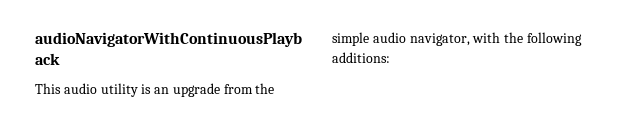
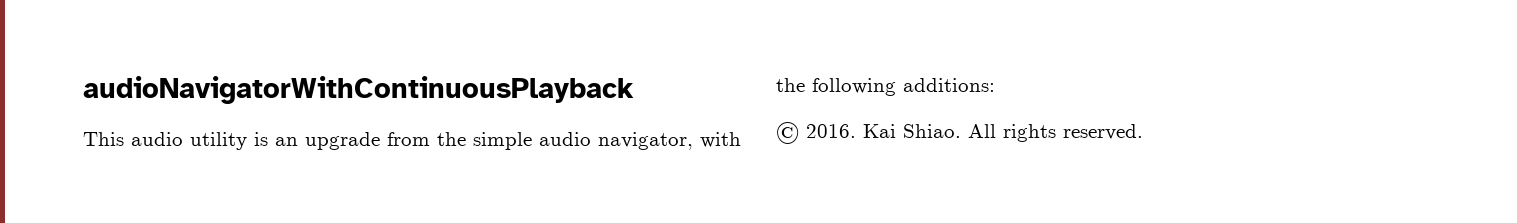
+ © 2016. Kai Shiao. All rights reserved.

